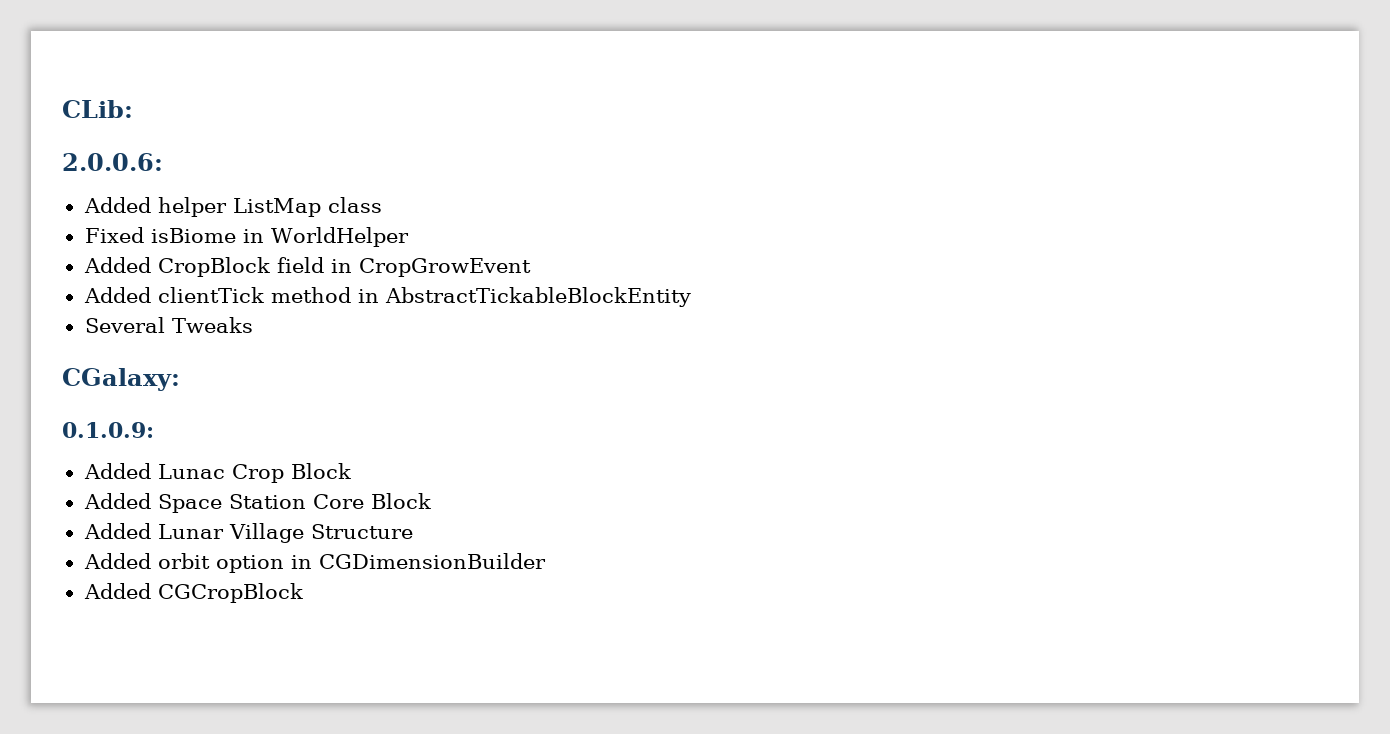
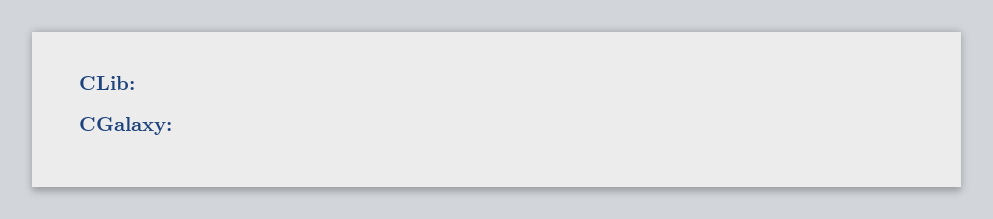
- 2.0.0.6:
- Added helper ListMap class
- Fixed isBiome in WorldHelper
- Added CropBlock field in CropGrowEvent
- Added clientTick method in AbstractTickableBlockEntity
- Several Tweaks
  CGalaxy:
- 0.1.0.9:
- Added Lunac Crop Block
- Added Space Station Core Block
- Added Lunar Village Structure
- Added orbit option in CGDimensionBuilder
- Added CGCropBlock

